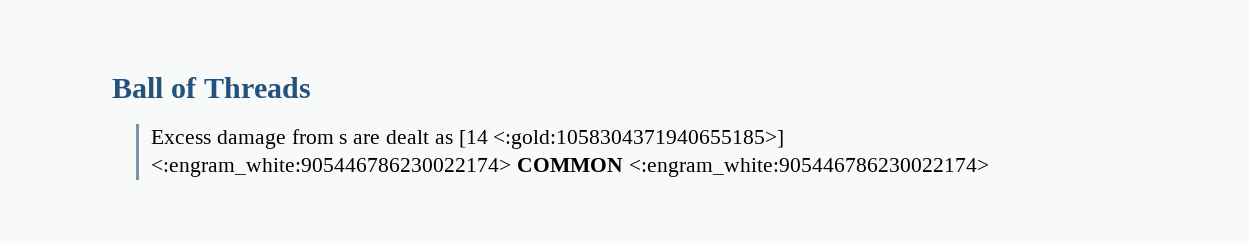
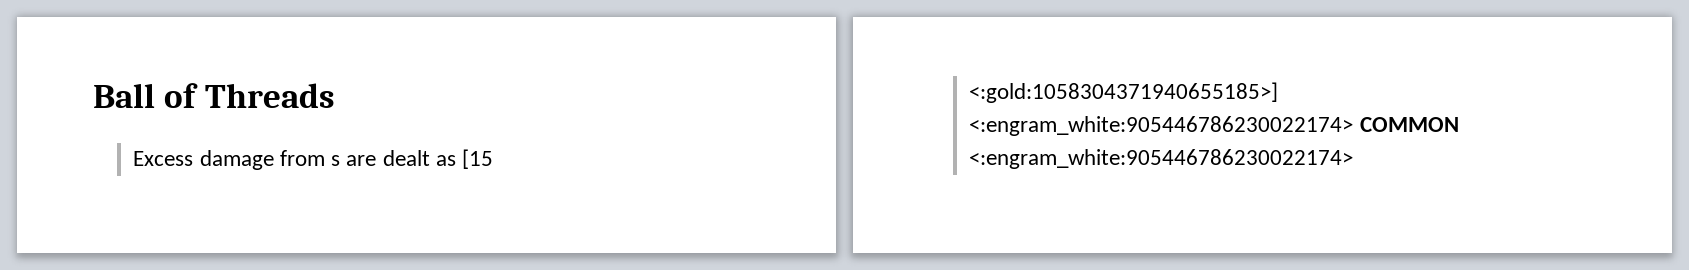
- Excess damage from s are dealt as [14 <:gold:1058304371940655185>] <:engram_white:905446786230022174> COMMON <:engram_white:905446786230022174>
+ Excess damage from s are dealt as [15 <:gold:1058304371940655185>] <:engram_white:905446786230022174> COMMON <:engram_white:905446786230022174>

